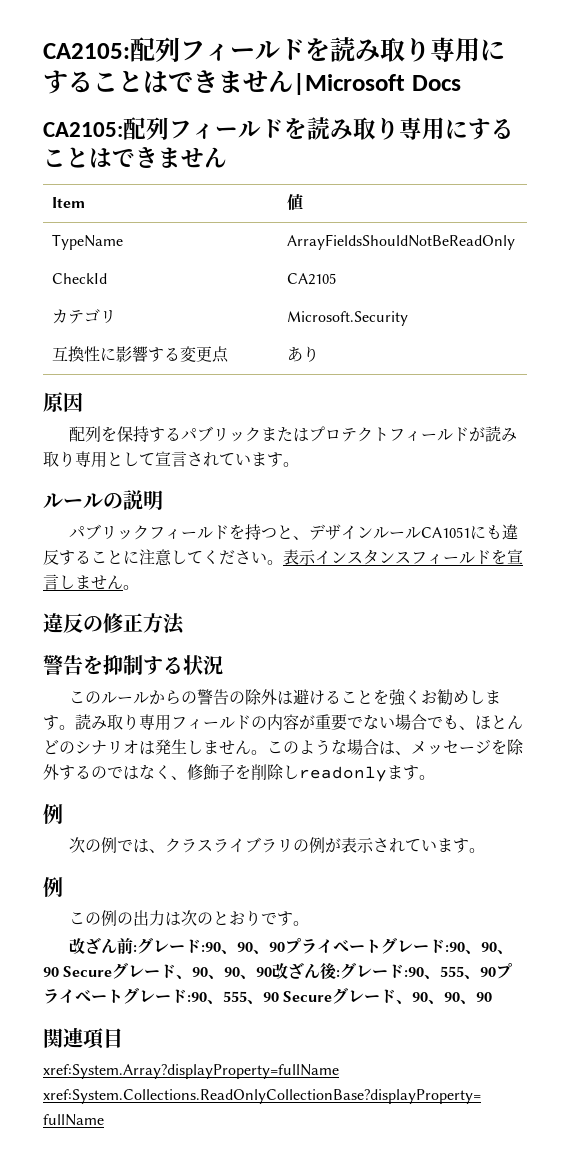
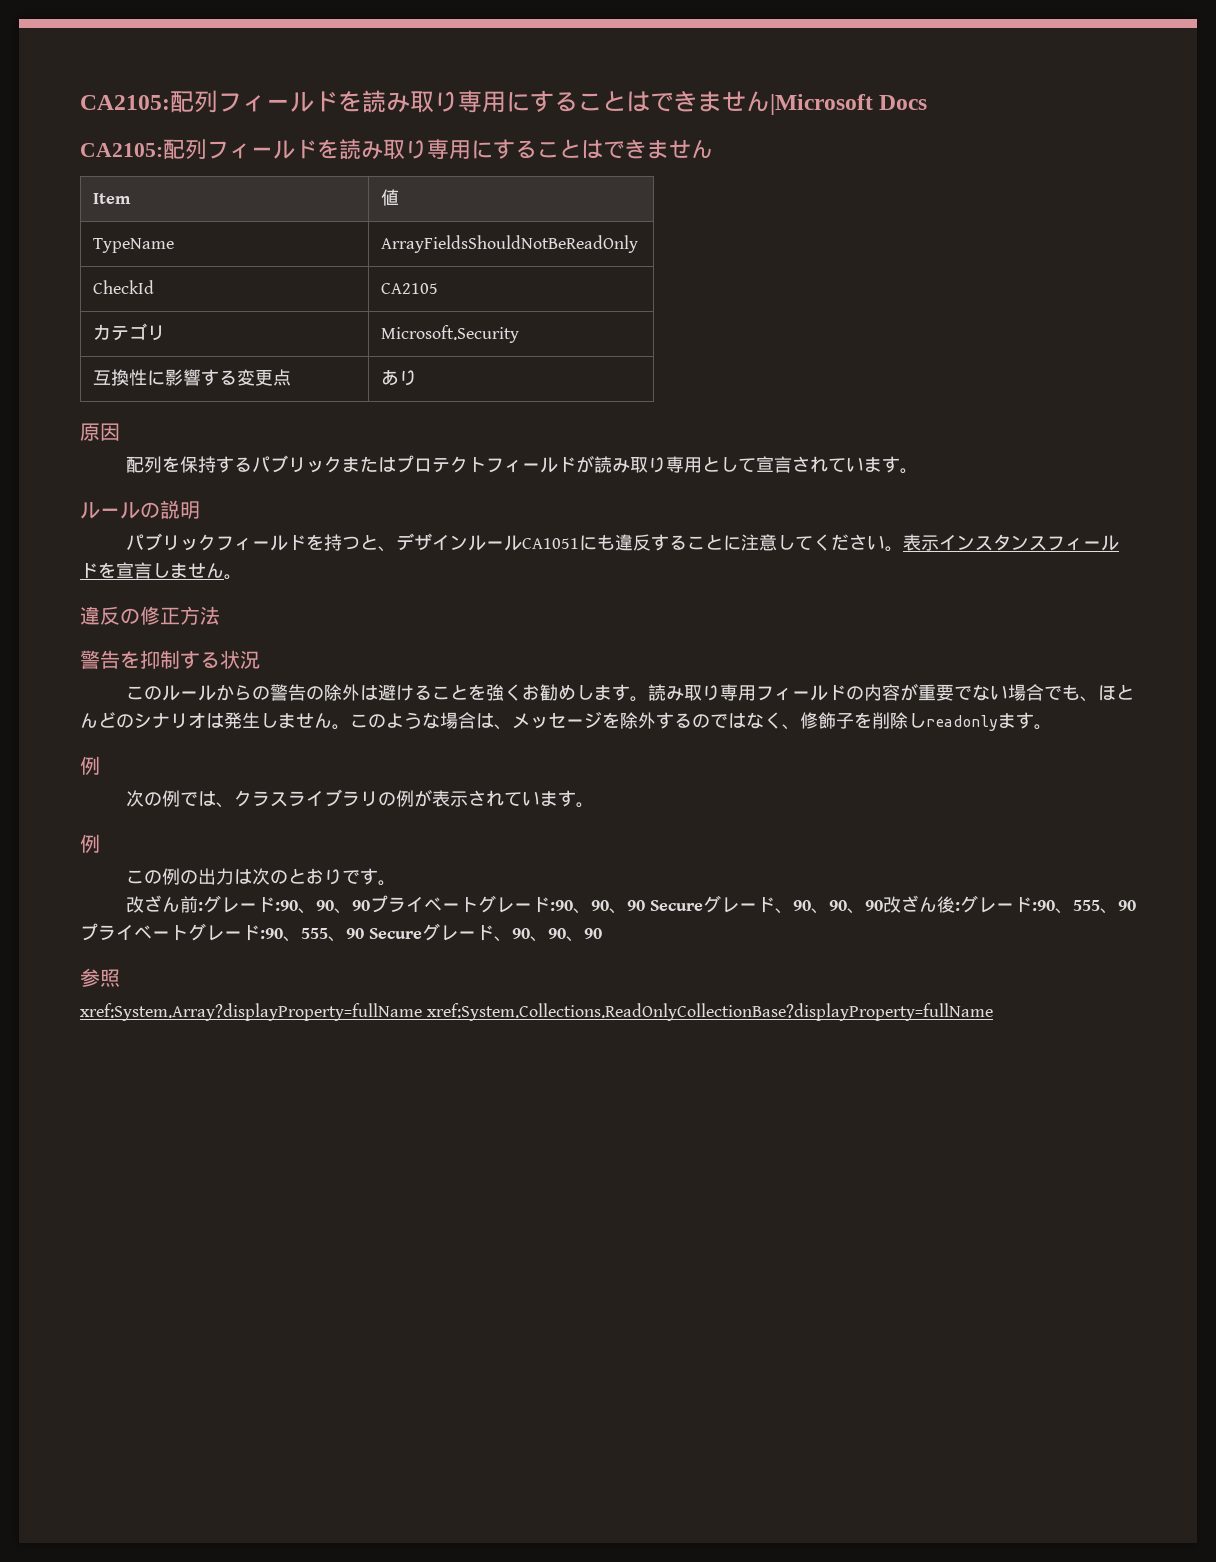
- 関連項目
+ 参照

